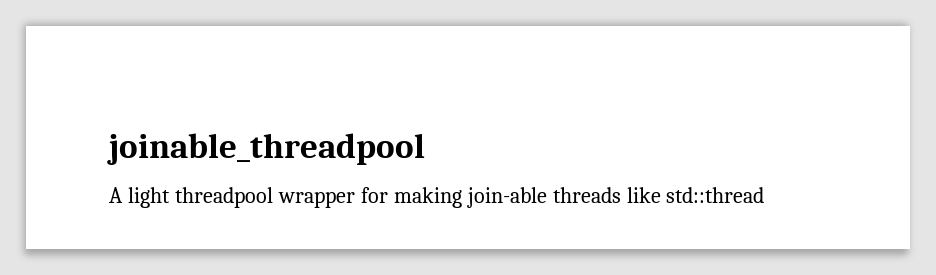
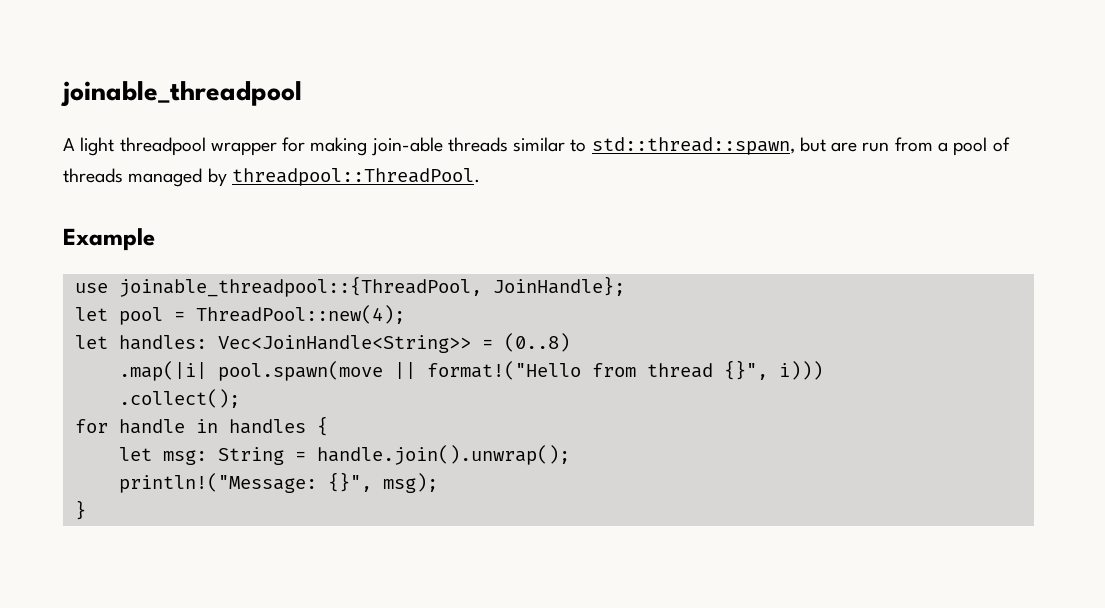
- A light threadpool wrapper for making join-able threads like std::thread
+ A light threadpool wrapper for making join-able threads similar to std::thread::spawn, but are run from a pool of threads managed by threadpool::ThreadPool.
+ Example
+ use joinable_threadpool::{ThreadPool, JoinHandle};
+ let pool = ThreadPool::new(4);
+ let handles: Vec<JoinHandle<String>> = (0..8)
+ .map(|i| pool.spawn(move || format!("Hello from thread {}", i)))
+ .collect();
+ for handle in handles {
+ let msg: String = handle.join().unwrap();
+ println!("Message: {}", msg);
+ }

